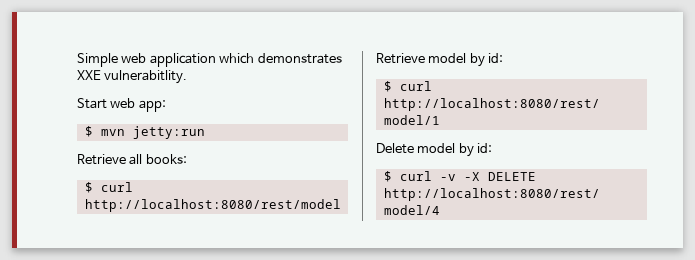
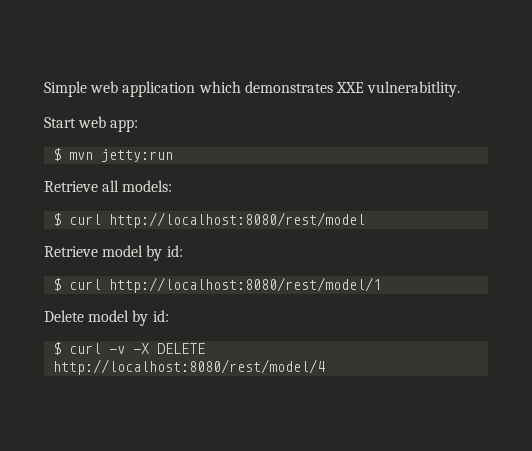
- Retrieve all books:
+ Retrieve all models:

